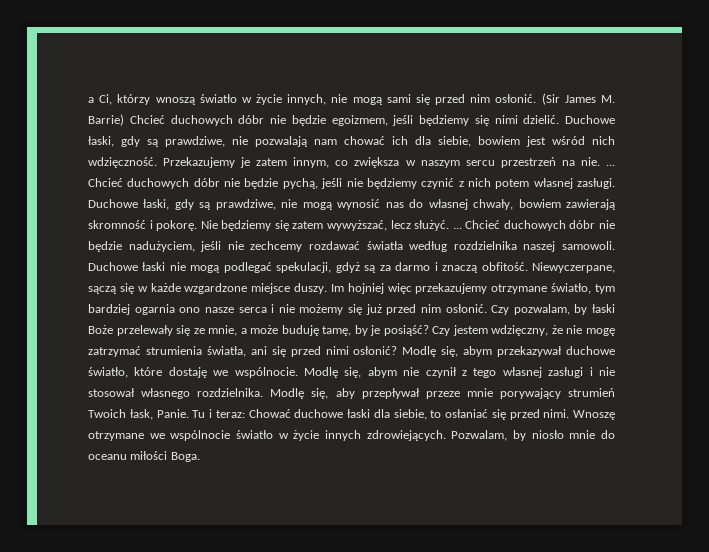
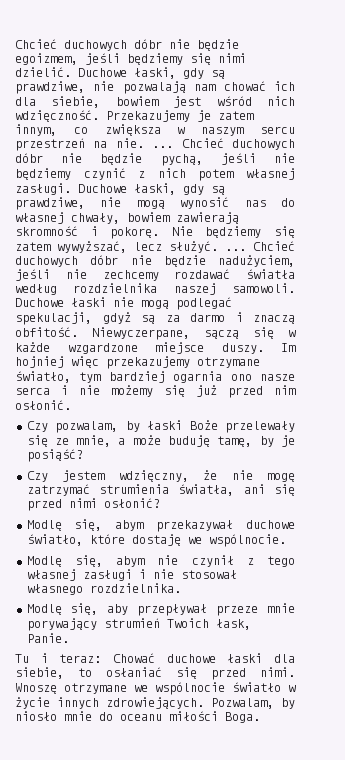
- a Ci, którzy wnoszą światło w życie innych, nie mogą sami się przed nim osłonić. (Sir James M. Barrie) Chcieć duchowych dóbr nie będzie egoizmem, jeśli będziemy się nimi dzielić.
+ Chcieć duchowych dóbr nie będzie egoizmem, jeśli będziemy się nimi dzielić.
- Im hojniej więc przekazujemy otrzymane światło, tym bardziej ogarnia ono nasze serca i nie możemy się już przed nim osłonić. Czy pozwalam, by łaski Boże przelewały się ze mnie, a może buduję tamę, by je posiąść? Czy jestem wdzięczny, że nie mogę zatrzymać strumienia światła, ani się przed nimi osłonić? Modlę się, abym przekazywał duchowe światło, które dostaję we wspólnocie. Modlę się, abym nie czynił z tego własnej zasługi i nie stosował własnego rozdzielnika. Modlę się, aby przepływał przeze mnie porywający strumień Twoich łask, Panie. Tu i teraz:
+ Im hojniej więc przekazujemy otrzymane światło, tym bardziej ogarnia ono nasze serca i nie możemy się już przed nim osłonić.
+ Czy pozwalam, by łaski Boże przelewały się ze mnie, a może buduję tamę, by je posiąść?
+ Czy jestem wdzięczny, że nie mogę zatrzymać strumienia światła, ani się przed nimi osłonić?
+ Modlę się, abym przekazywał duchowe światło, które dostaję we wspólnocie.
+ Modlę się, abym nie czynił z tego własnej zasługi i nie stosował własnego rozdzielnika.
+ Modlę się, aby przepływał przeze mnie porywający strumień Twoich łask, Panie.
+ Tu i teraz:

